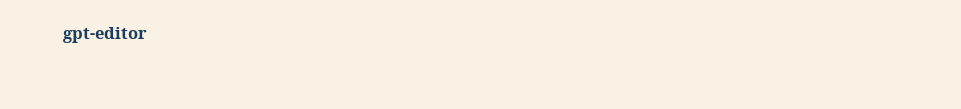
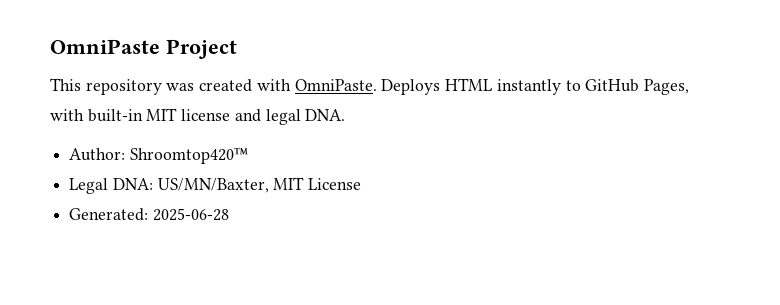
- gpt-editor
+ OmniPaste Project
+ This repository was created with OmniPaste. Deploys HTML instantly to GitHub Pages, with built-in MIT license and legal DNA.
+ Author: Shroomtop420™
+ Legal DNA: US/MN/Baxter, MIT License
+ Generated: 2025-06-28

